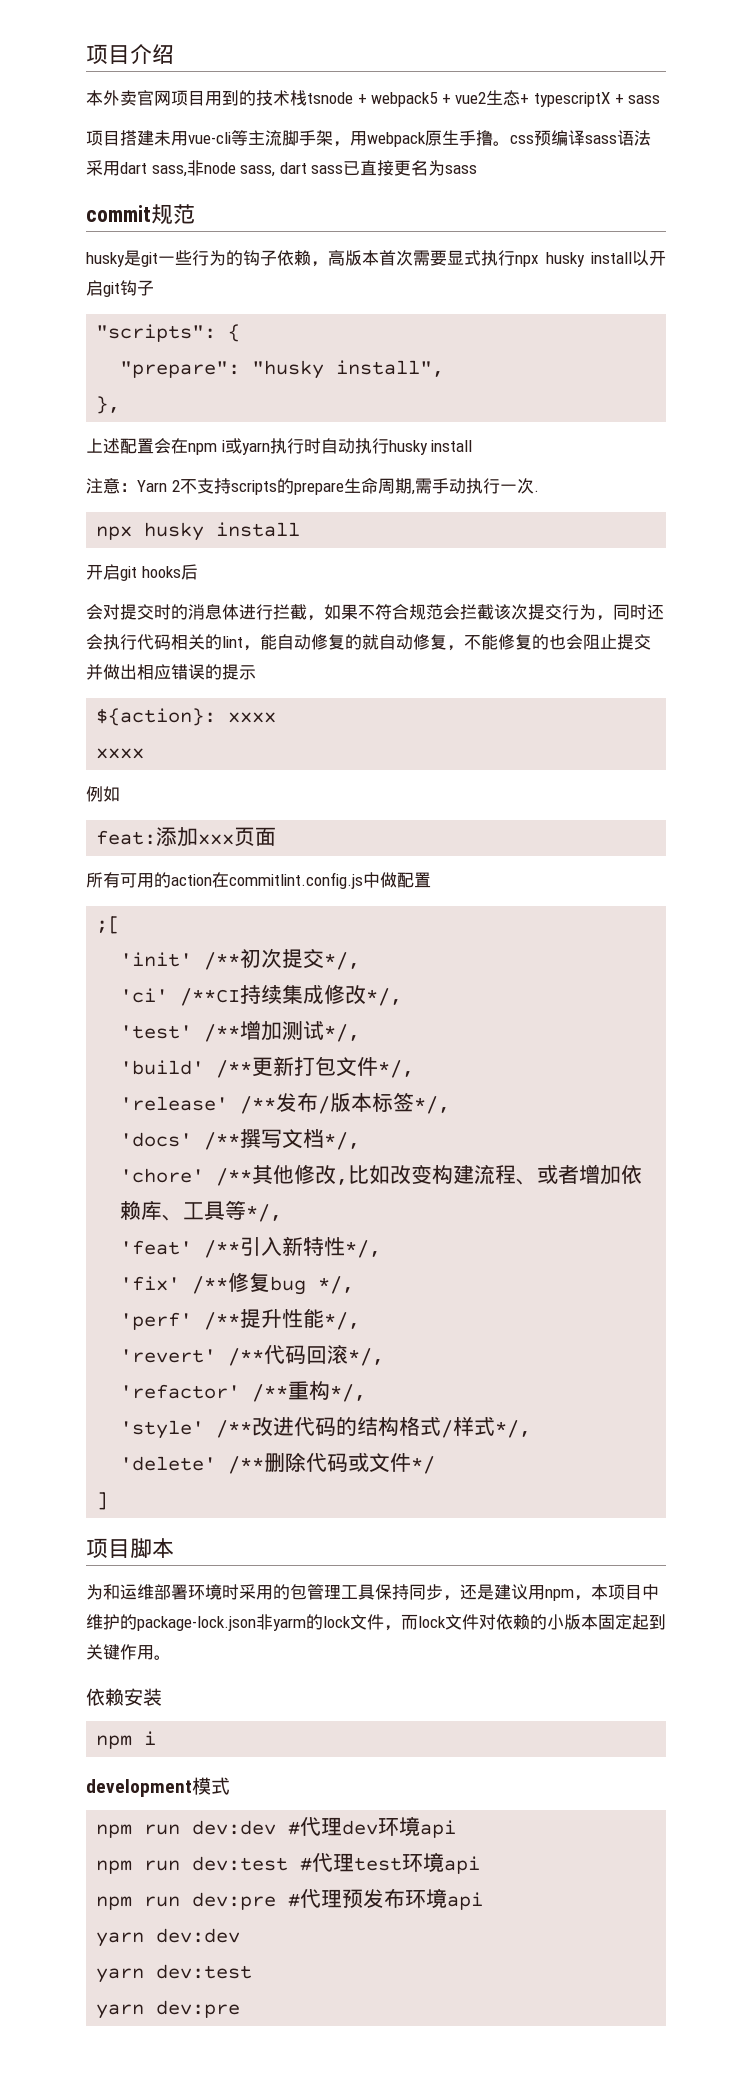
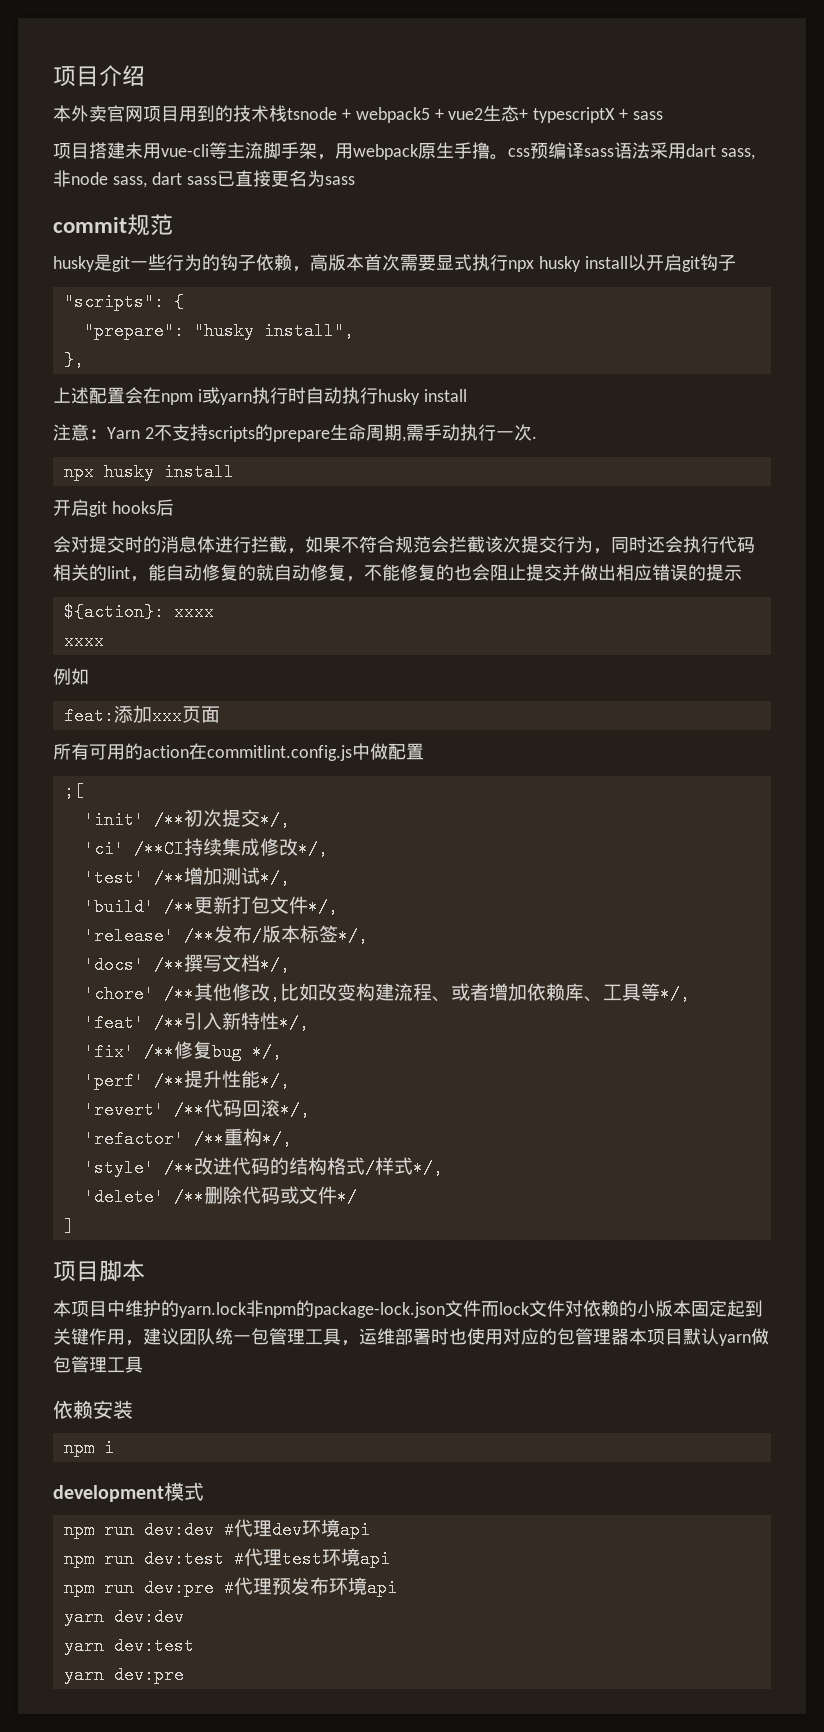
- 为和运维部署环境时采用的包管理工具保持同步，还是建议用npm，本项目中维护的package-lock.json非yarm的lock文件，而lock文件对依赖的小版本固定起到关键作用。
+ 本项目中维护的yarn.lock非npm的package-lock.json文件而lock文件对依赖的小版本固定起到关键作用，建议团队统一包管理工具，运维部署时也使用对应的包管理器本项目默认yarn做包管理工具

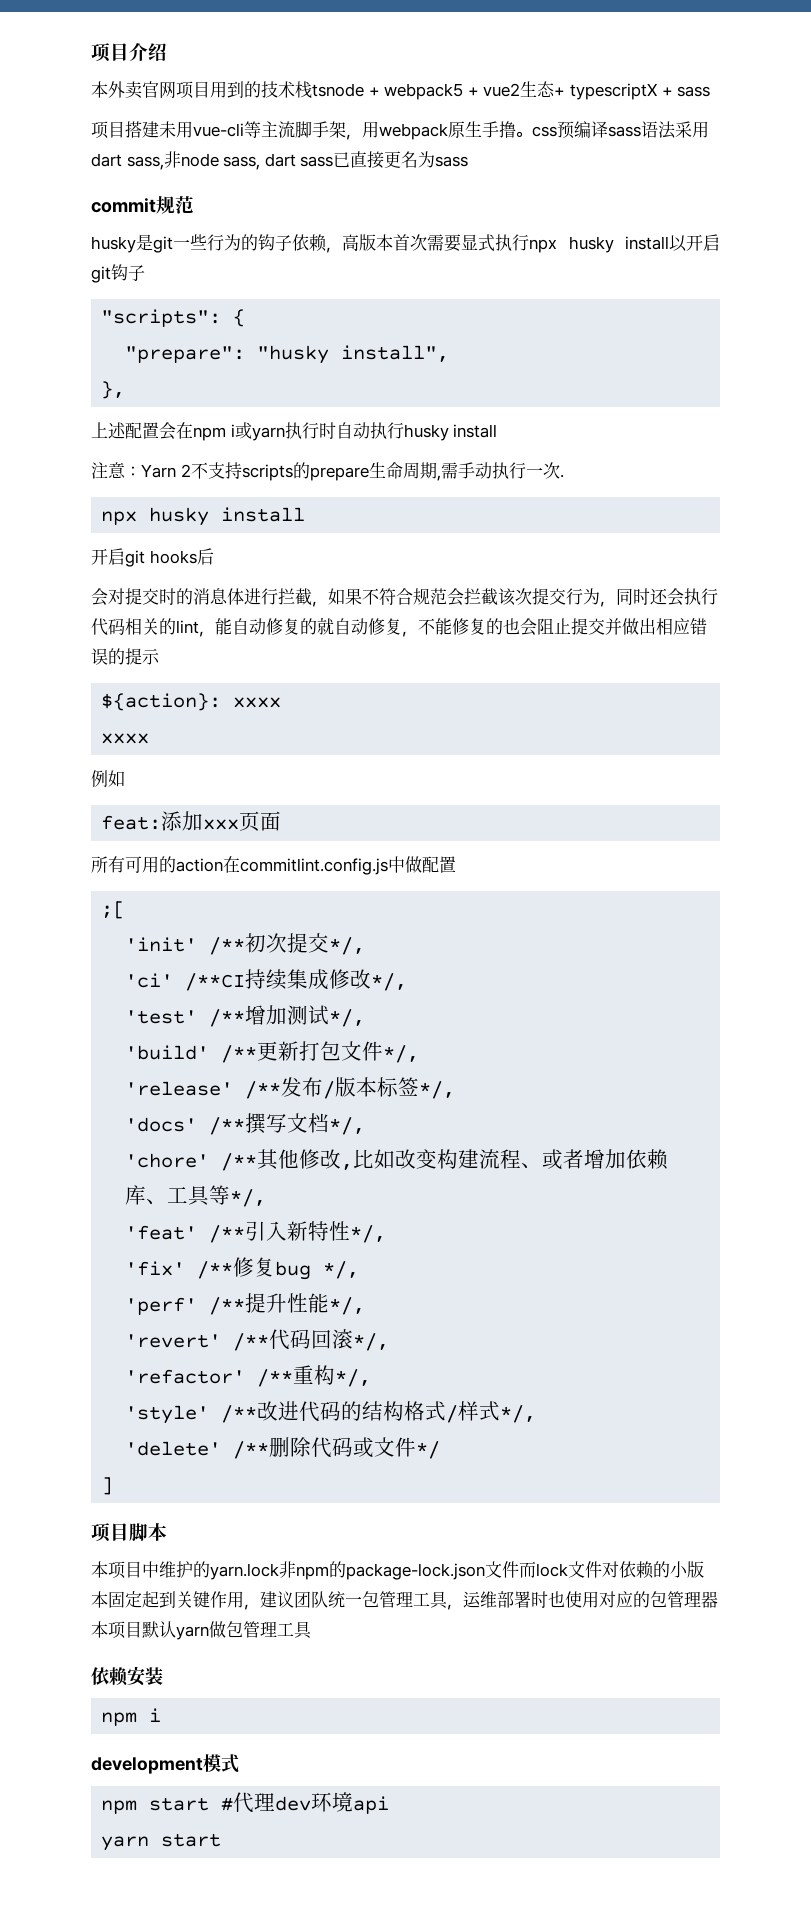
- npm run dev:dev #代理dev环境api
+ npm start #代理dev环境api
- npm run dev:test #代理test环境api
- npm run dev:pre #代理预发布环境api
- yarn dev:dev
- yarn dev:test
- yarn dev:pre
+ yarn start

